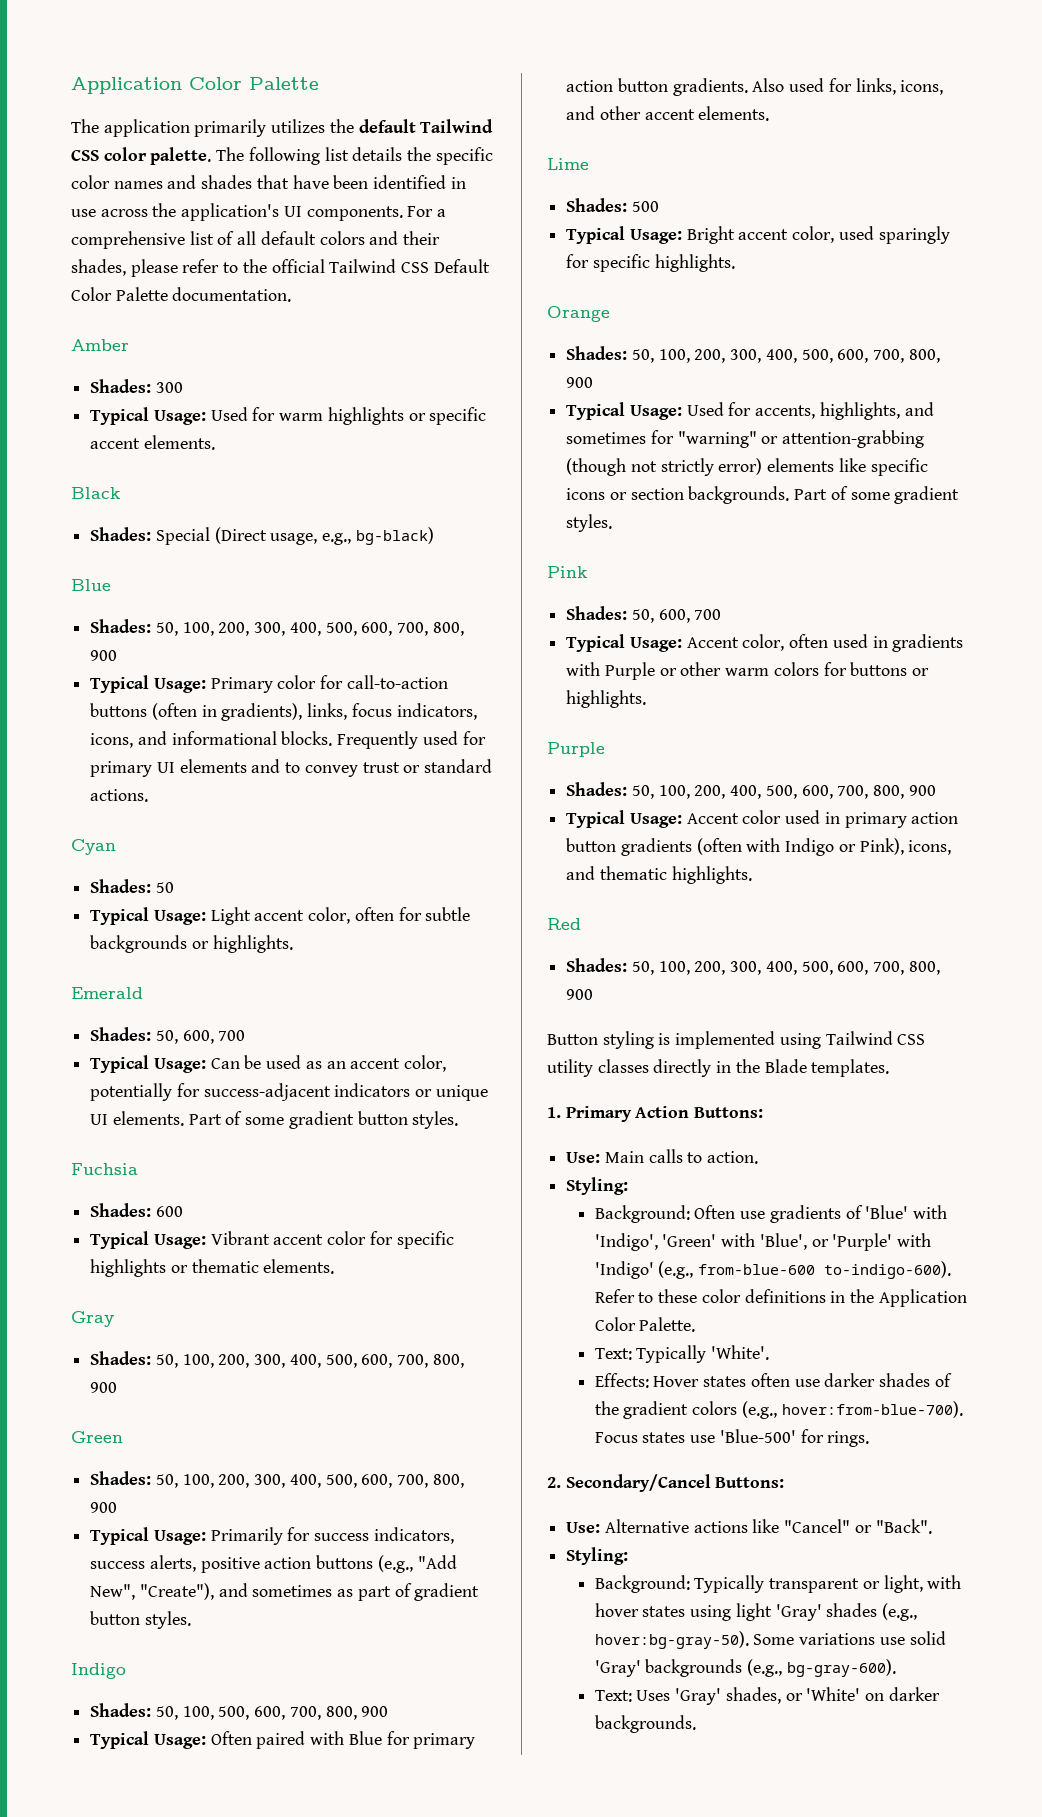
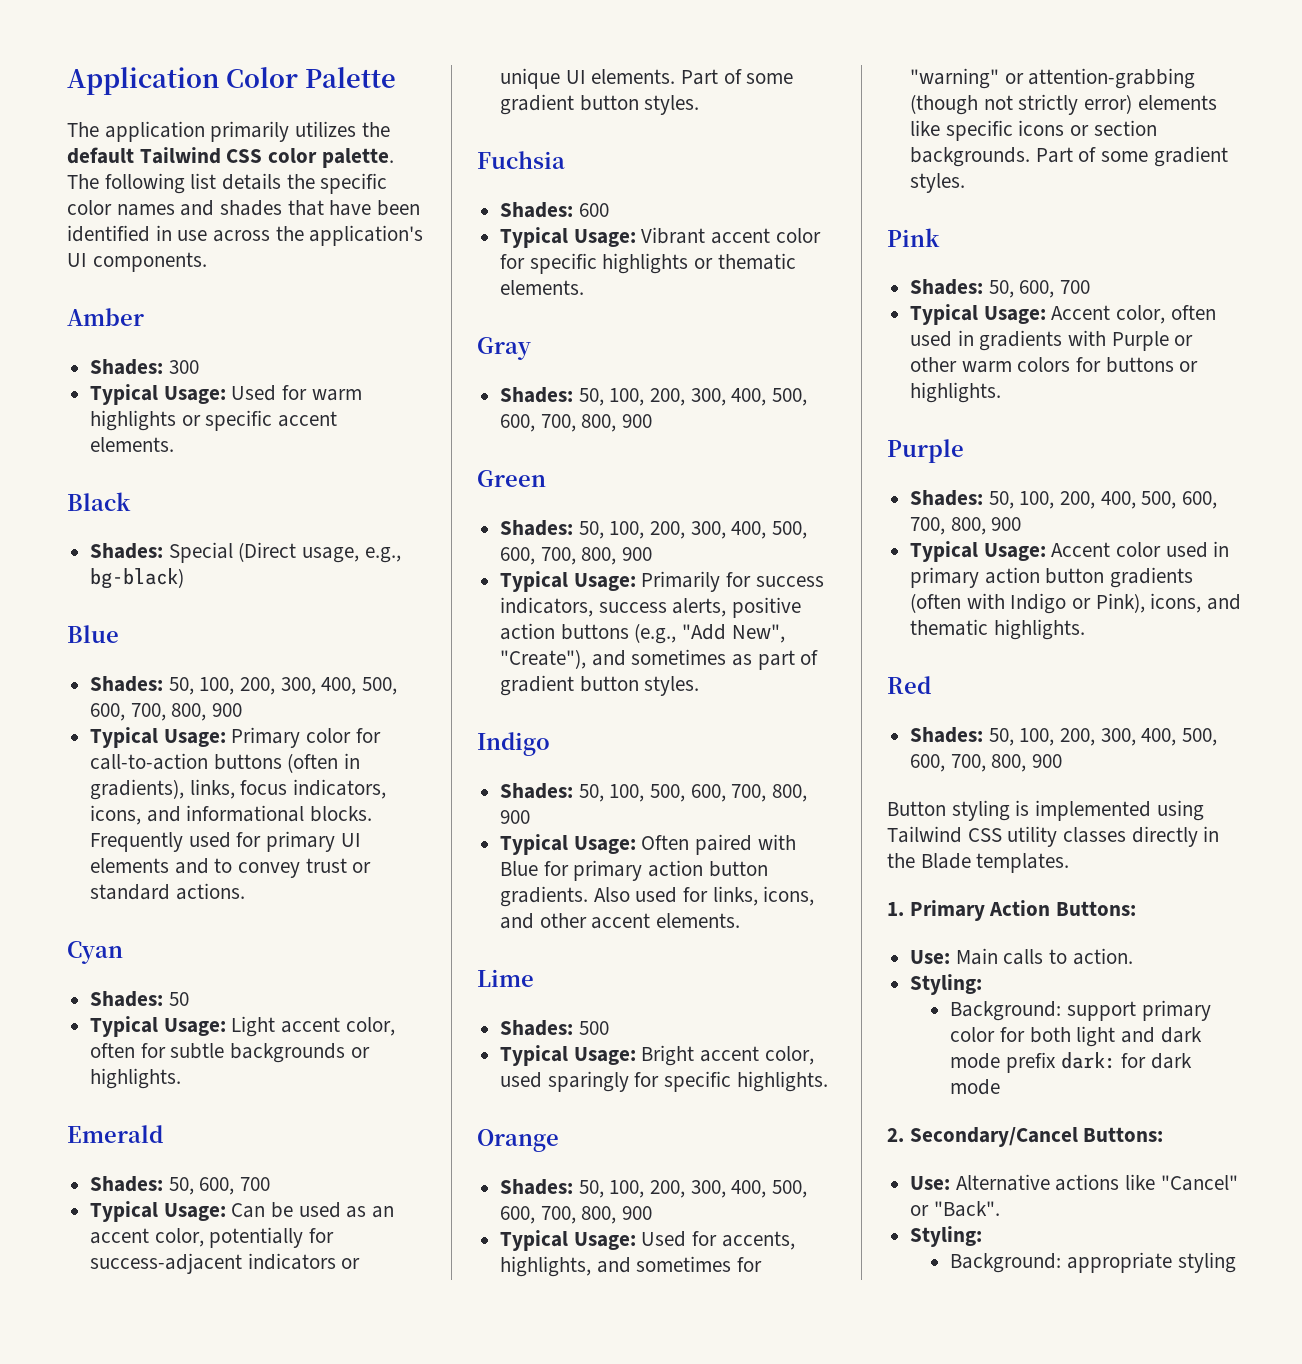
- For a comprehensive list of all default colors and their shades, please refer to the official Tailwind CSS Default Color Palette documentation.
- Background: Often use gradients of 'Blue' with 'Indigo', 'Green' with 'Blue', or 'Purple' with 'Indigo' (e.g., from-blue-600 to-indigo-600). Refer to these color definitions in the Application Color Palette.
- Text: Typically 'White'.
- Effects: Hover states often use darker shades of the gradient colors (e.g., hover:from-blue-700). Focus states use 'Blue-500' for rings.
+ Background: support primary color for both light and dark mode prefix dark: for dark mode
- Background: Typically transparent or light, with hover states using light 'Gray' shades (e.g., hover:bg-gray-50). Some variations use solid 'Gray' backgrounds (e.g., bg-gray-600).
- Text: Uses 'Gray' shades, or 'White' on darker backgrounds.
+ Background: appropriate styling

